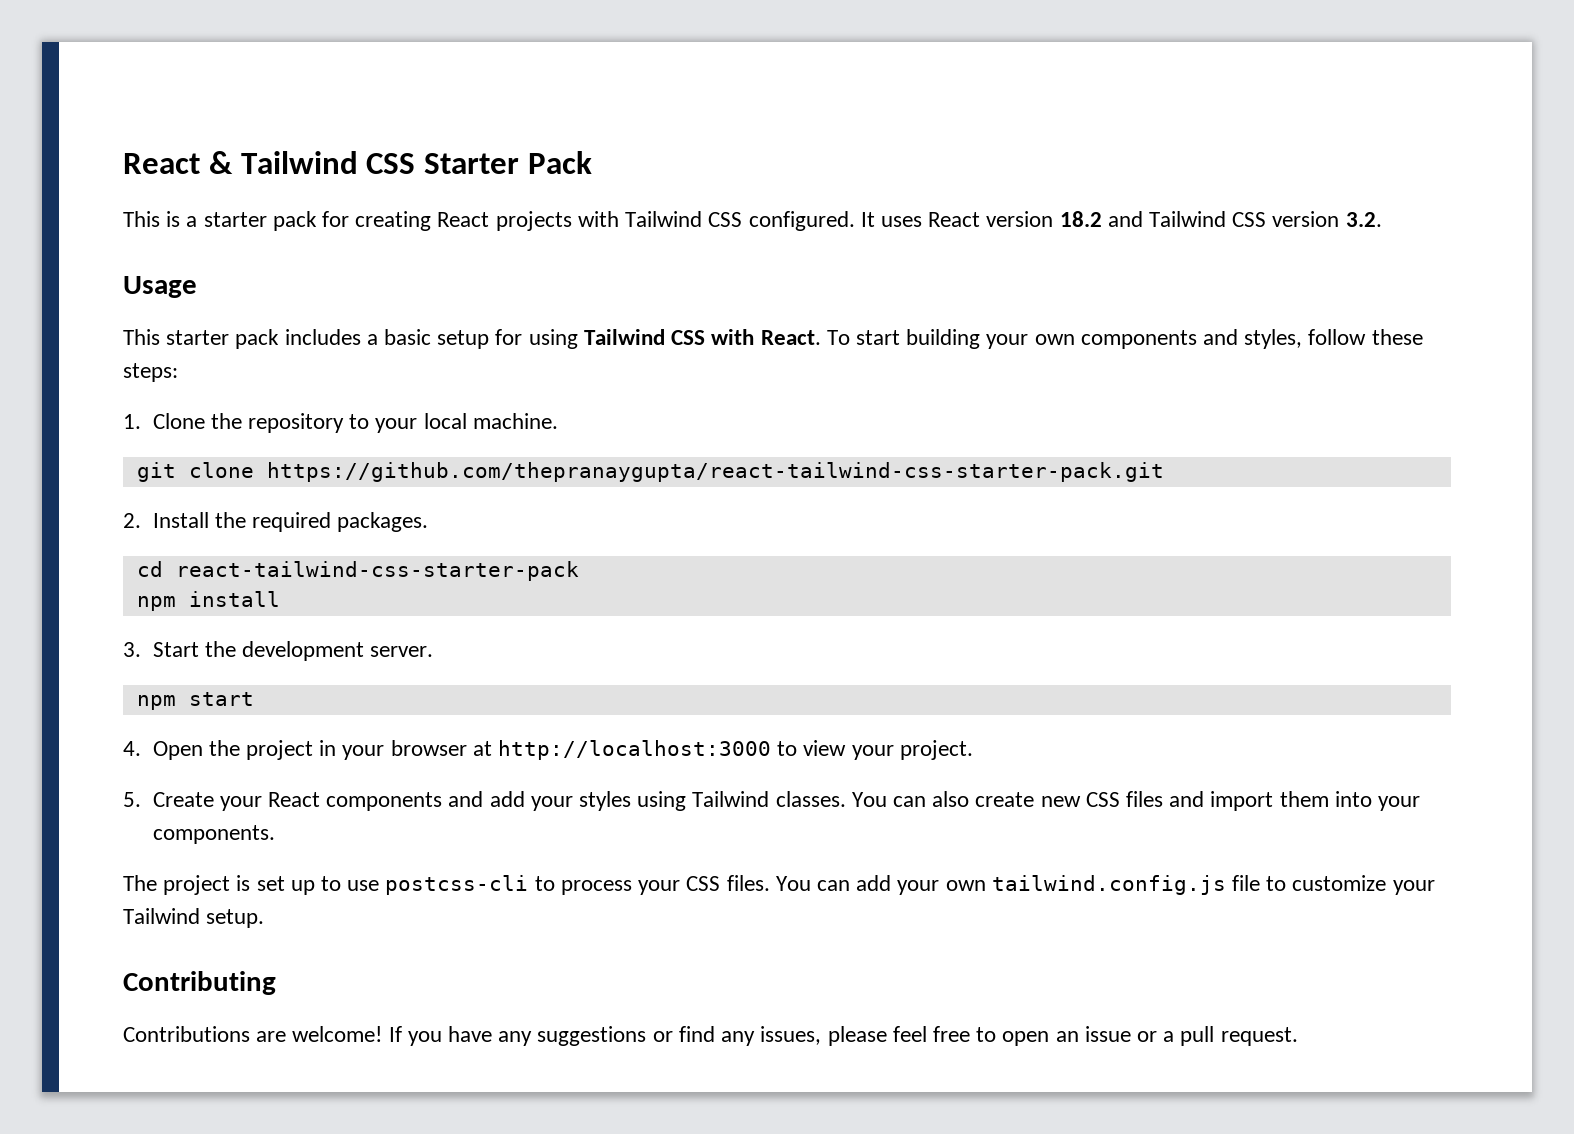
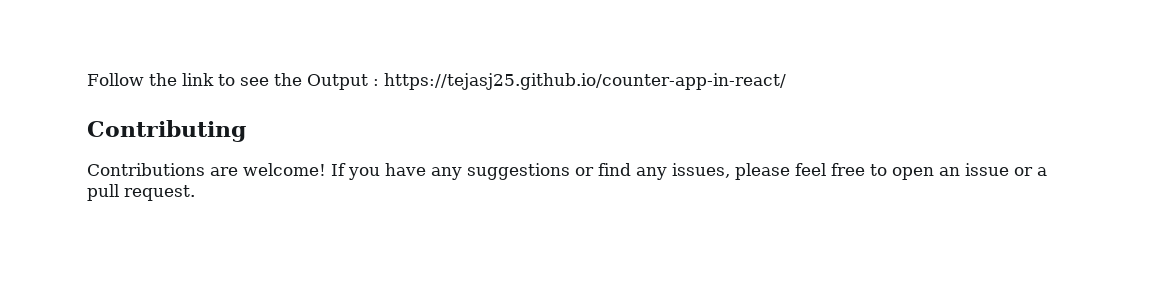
- React & Tailwind CSS Starter Pack
- This is a starter pack for creating React projects with Tailwind CSS configured. It uses React version 18.2 and Tailwind CSS version 3.2.
- Usage
- This starter pack includes a basic setup for using Tailwind CSS with React. To start building your own components and styles, follow these steps:
- 1. Clone the repository to your local machine.
- git clone https://github.com/thepranaygupta/react-tailwind-css-starter-pack.git
- 2. Install the required packages.
- cd react-tailwind-css-starter-pack
- npm install
- 3. Start the development server.
- npm start
- 4. Open the project in your browser at http://localhost:3000 to view your project.
- 5. Create your React components and add your styles using Tailwind classes. You can also create new CSS files and import them into your components.
- The project is set up to use postcss-cli to process your CSS files. You can add your own tailwind.config.js file to customize your Tailwind setup.
+ Follow the link to see the Output : https://tejasj25.github.io/counter-app-in-react/

